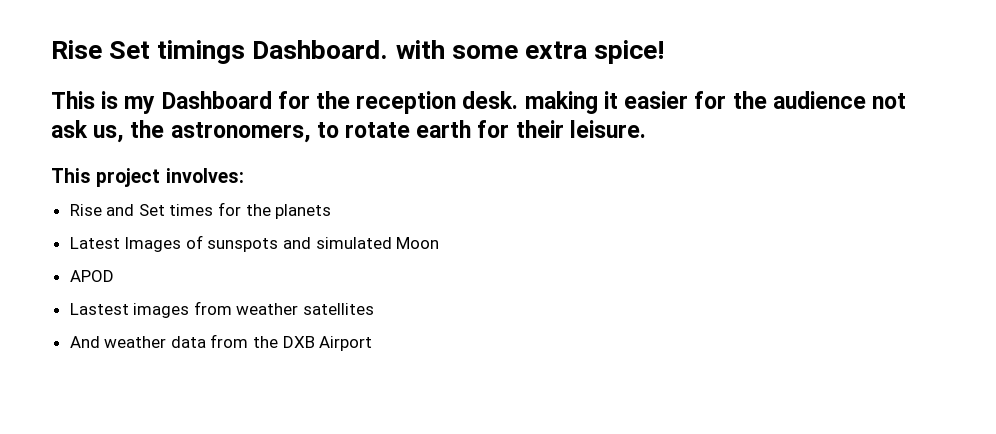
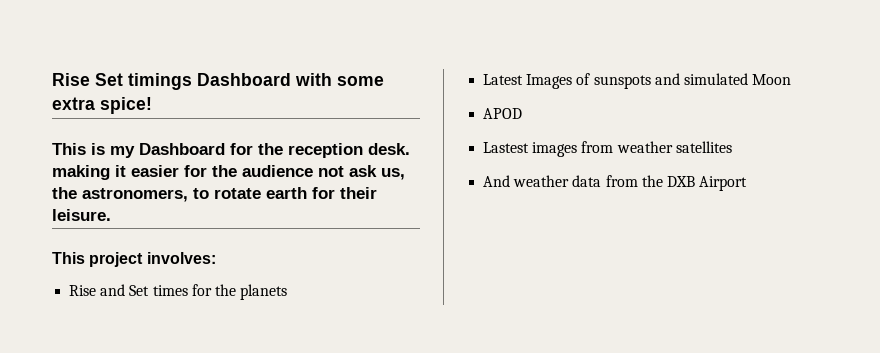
- Rise Set timings Dashboard. with some extra spice!
+ Rise Set timings Dashboard with some extra spice!

